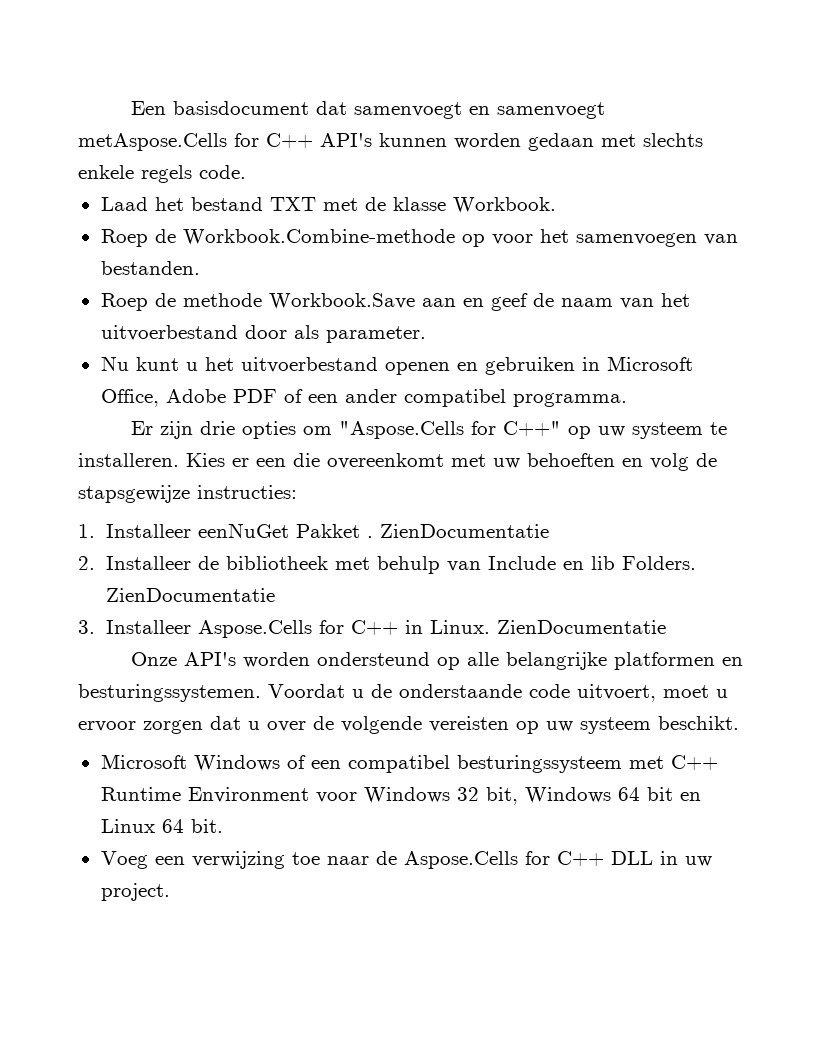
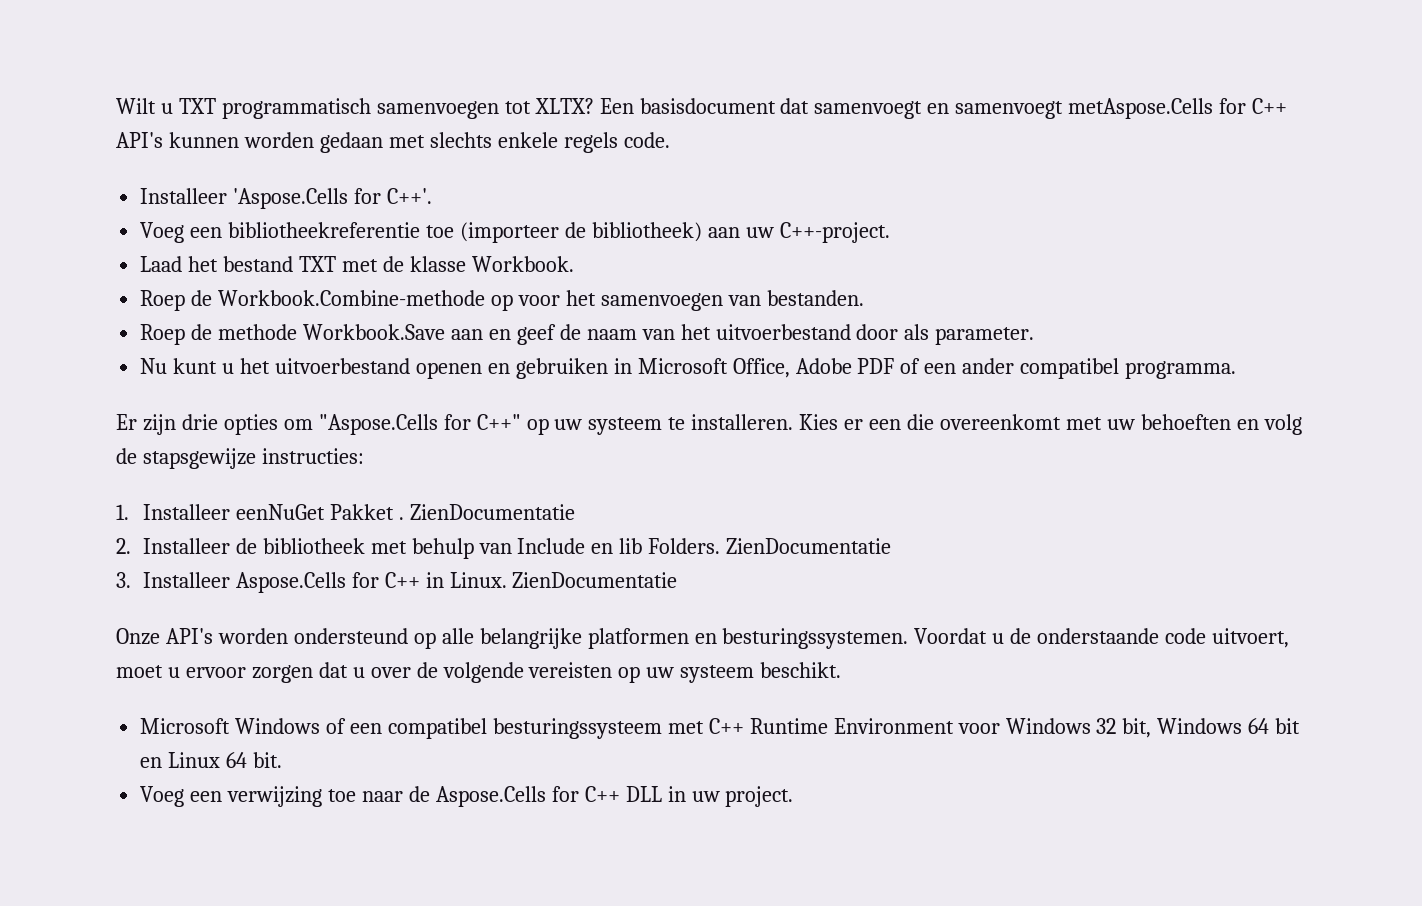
+ Wilt u TXT programmatisch samenvoegen tot XLTX?
+ Installeer 'Aspose.Cells for C++'.
+ Voeg een bibliotheekreferentie toe (importeer de bibliotheek) aan uw C++-project.

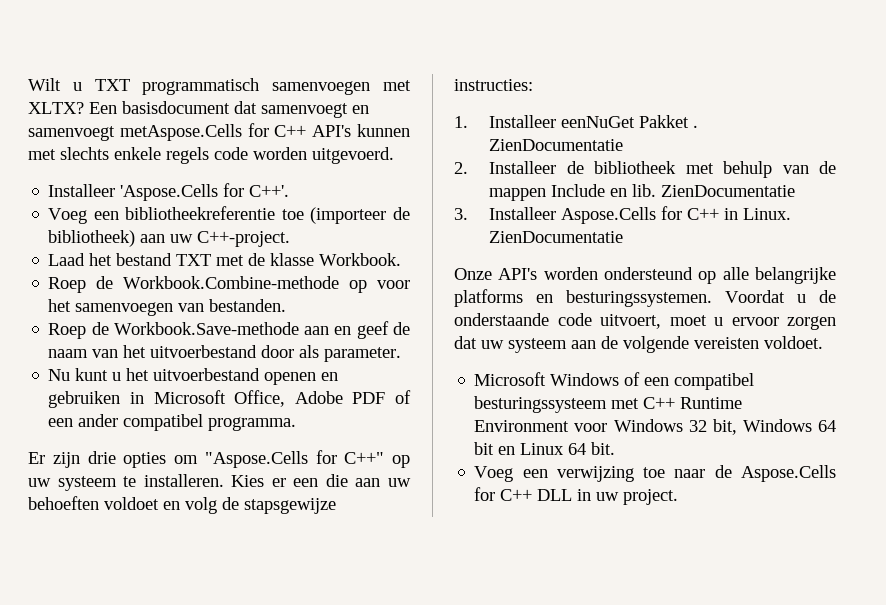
- Wilt u TXT programmatisch samenvoegen tot XLTX?
+ Wilt u TXT programmatisch samenvoegen met XLTX?
- Een basisdocument dat samenvoegt en samenvoegt metAspose.Cells for C++ API's kunnen worden gedaan met slechts enkele regels code.
+ Een basisdocument dat samenvoegt en samenvoegt metAspose.Cells for C++ API's kunnen met slechts enkele regels code worden uitgevoerd.
- Roep de methode Workbook.Save aan en geef de naam van het uitvoerbestand door als parameter.
+ Roep de Workbook.Save-methode aan en geef de naam van het uitvoerbestand door als parameter.
- Kies er een die overeenkomt met uw behoeften en volg de stapsgewijze instructies:
+ Kies er een die aan uw behoeften voldoet en volg de stapsgewijze instructies:
- 2. Installeer de bibliotheek met behulp van Include en lib Folders.
+ 2. Installeer de bibliotheek met behulp van de mappen Include en lib.
- Onze API's worden ondersteund op alle belangrijke platformen en besturingssystemen.
+ Onze API's worden ondersteund op alle belangrijke platforms en besturingssystemen.
- Voordat u de onderstaande code uitvoert, moet u ervoor zorgen dat u over de volgende vereisten op uw systeem beschikt.
+ Voordat u de onderstaande code uitvoert, moet u ervoor zorgen dat uw systeem aan de volgende vereisten voldoet.

